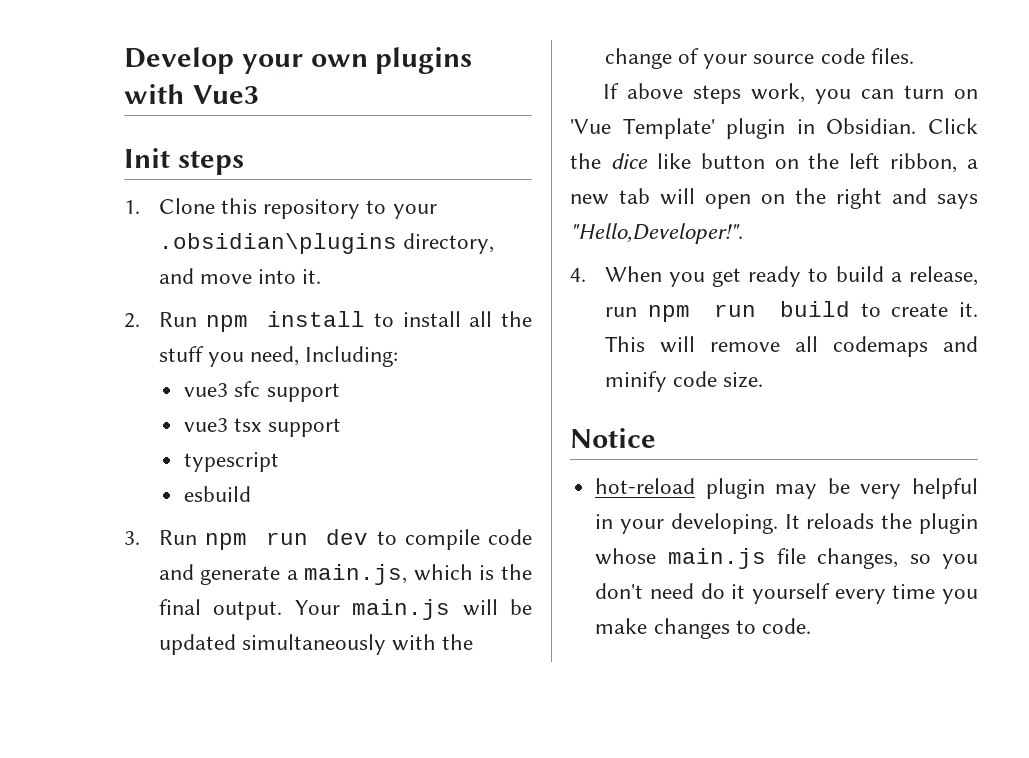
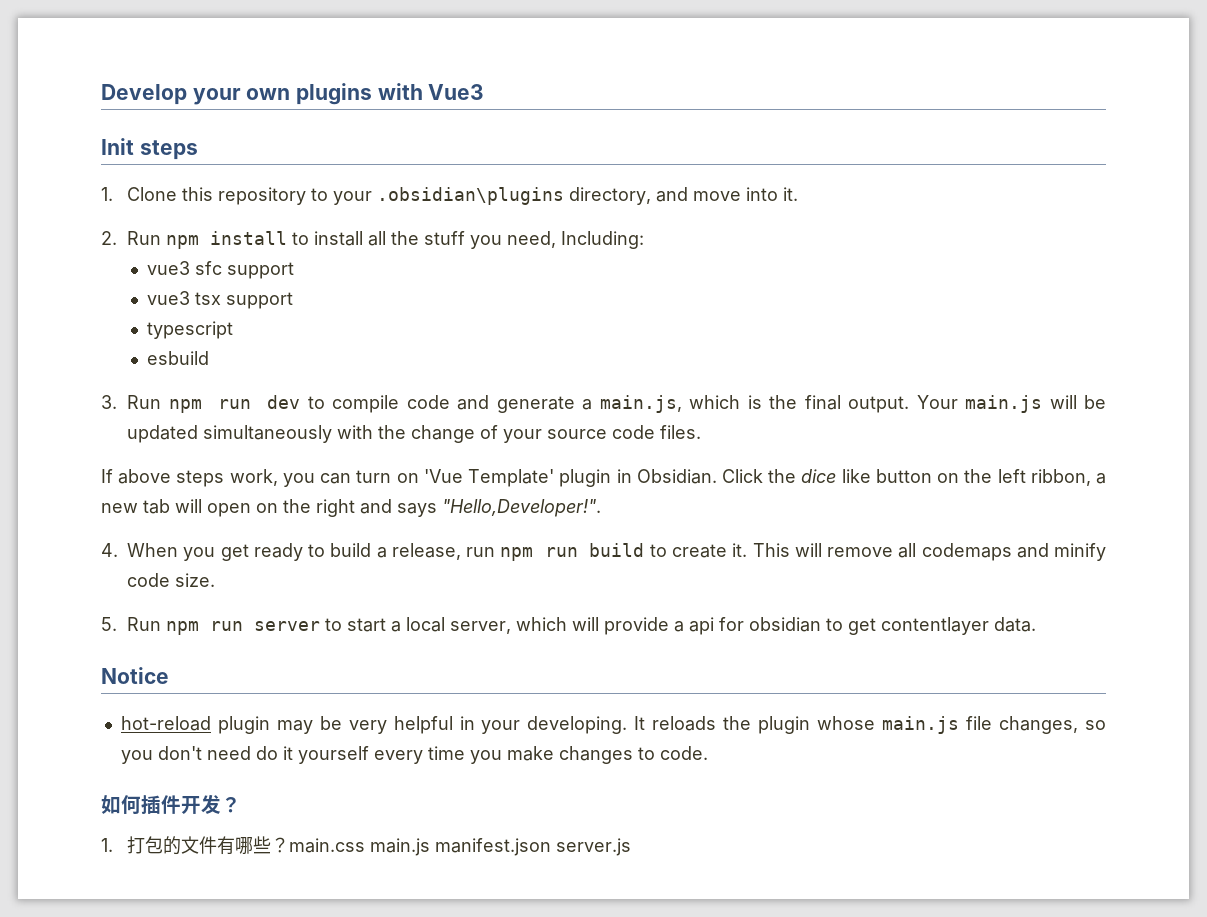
+ 5. Run npm run server to start a local server, which will provide a api for obsidian to get contentlayer data.
+ 如何插件开发？
+ 1.打包的文件有哪些？main.css main.js manifest.json server.js

